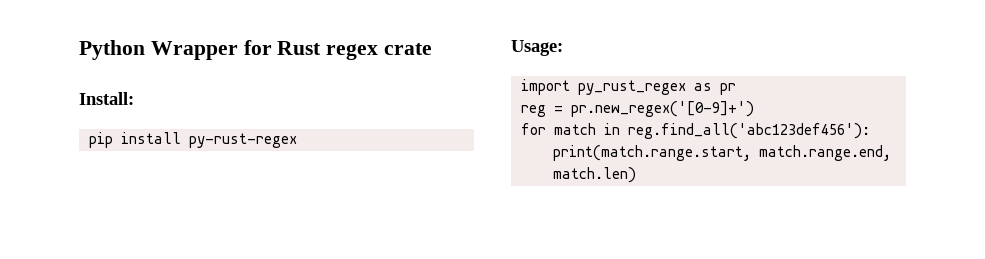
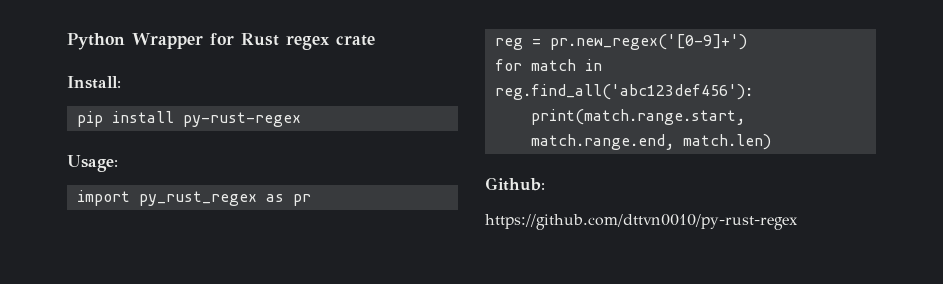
+ Github:
+ https://github.com/dttvn0010/py-rust-regex

